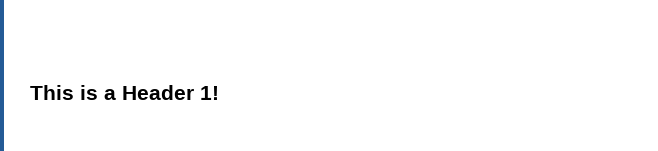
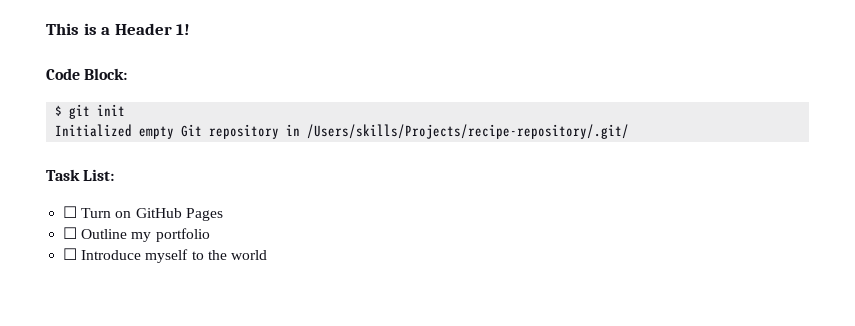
+ Code Block:
+ $ git init
+ Initialized empty Git repository in /Users/skills/Projects/recipe-repository/.git/
+ Task List:
+ ☐ Turn on GitHub Pages
+ ☐ Outline my portfolio
+ ☐ Introduce myself to the world

